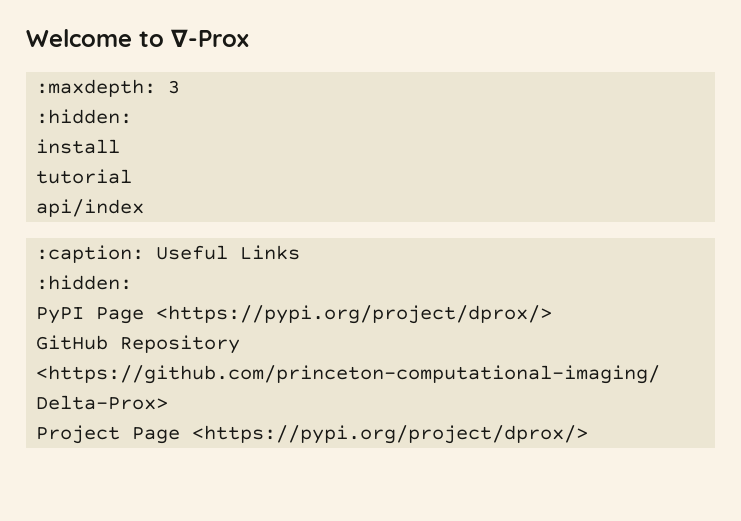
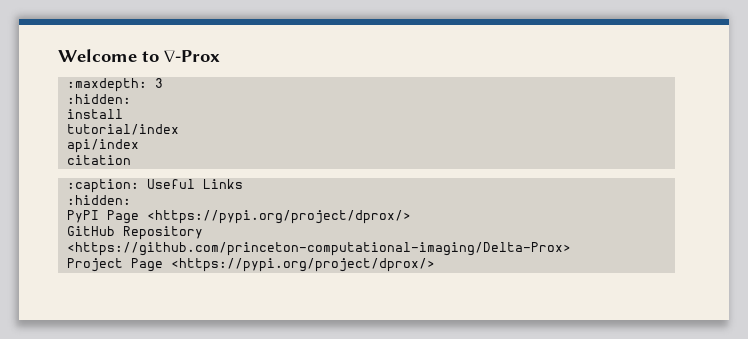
- tutorial
+ tutorial/index
+ citation

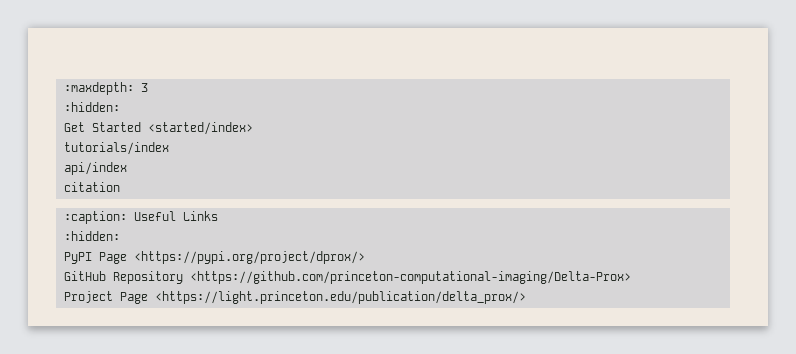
- Welcome to ∇-Prox
- install
- tutorial/index
+ Get Started <started/index>
+ tutorials/index
- Project Page <https://pypi.org/project/dprox/>
+ Project Page <https://light.princeton.edu/publication/delta_prox/>

